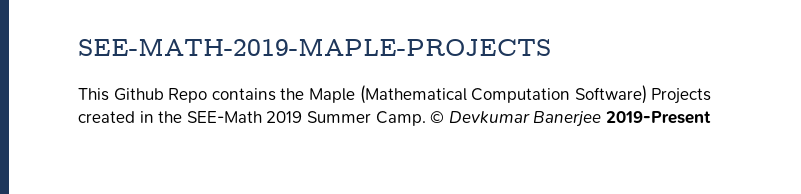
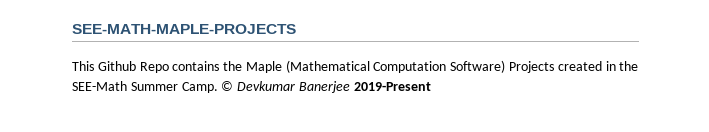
- SEE-MATH-2019-MAPLE-PROJECTS
+ SEE-MATH-MAPLE-PROJECTS
- This Github Repo contains the Maple (Mathematical Computation Software) Projects created in the SEE-Math 2019 Summer Camp.
+ This Github Repo contains the Maple (Mathematical Computation Software) Projects created in the SEE-Math Summer Camp.

